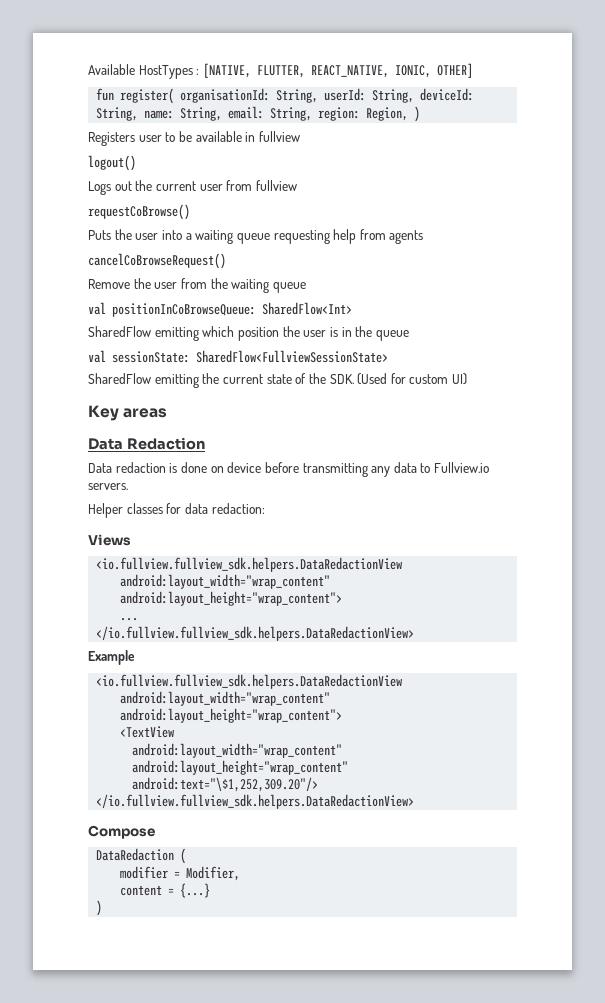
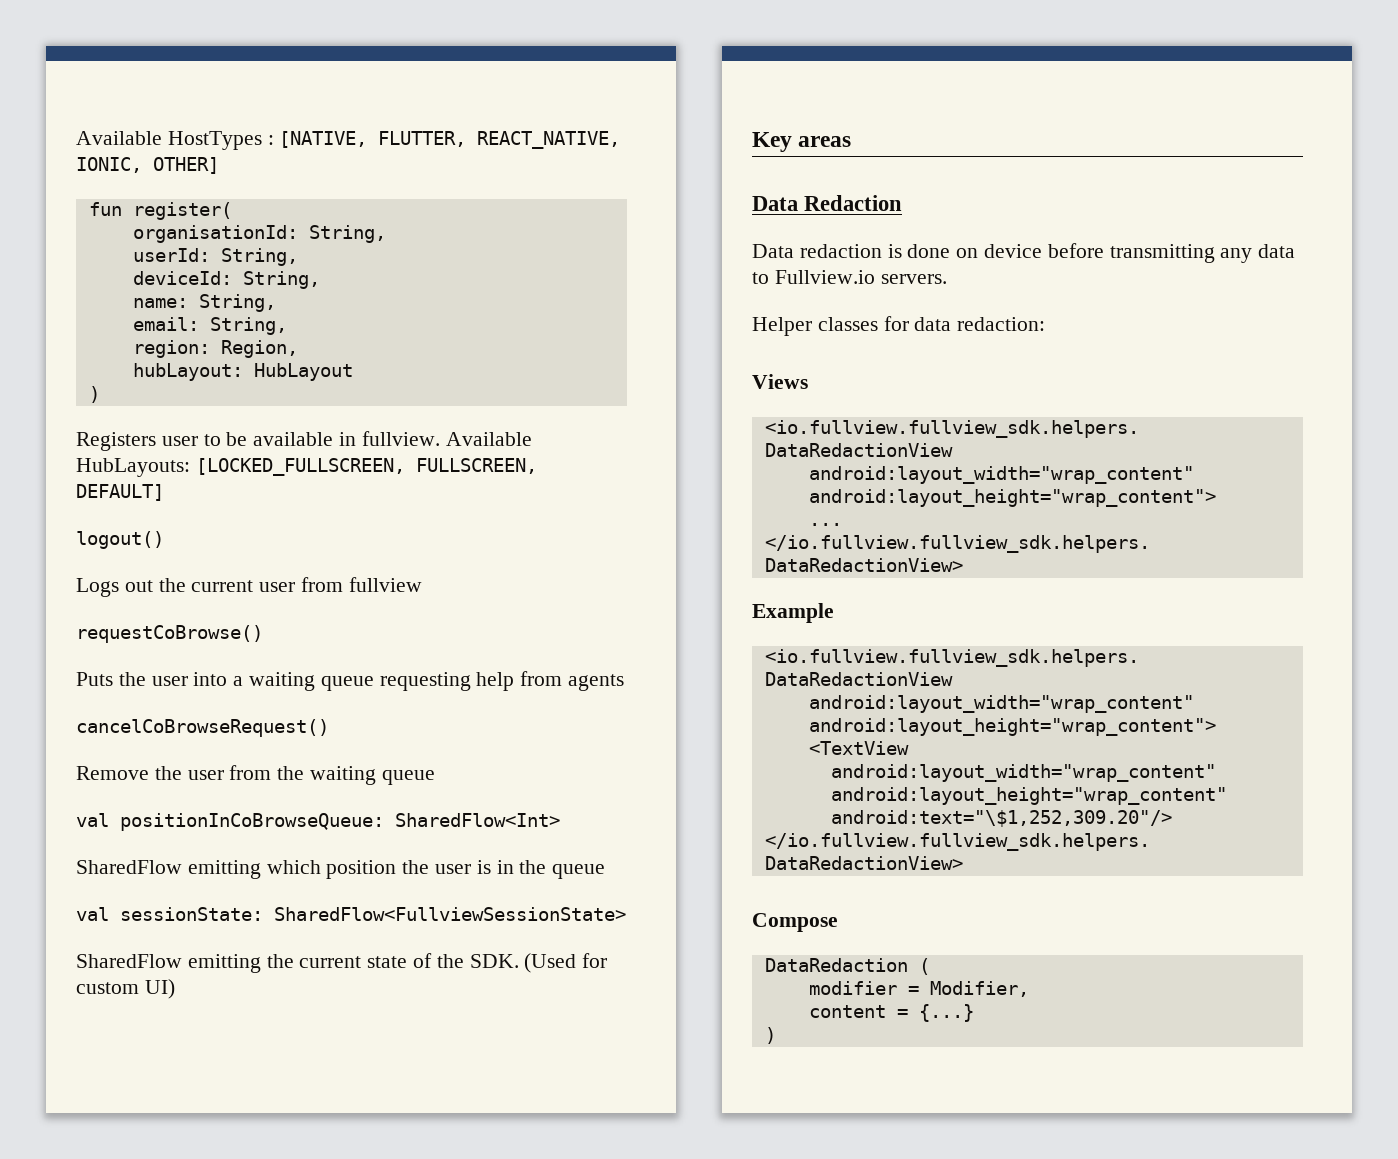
- fun register( organisationId: String, userId: String, deviceId: String, name: String, email: String, region: Region, )
+ fun register(
+ organisationId: String,
+ userId: String,
+ deviceId: String,
+ name: String,
+ email: String,
+ region: Region,
+ hubLayout: HubLayout
+ )
- Registers user to be available in fullview
+ Registers user to be available in fullview. Available HubLayouts: [LOCKED_FULLSCREEN, FULLSCREEN, DEFAULT]

